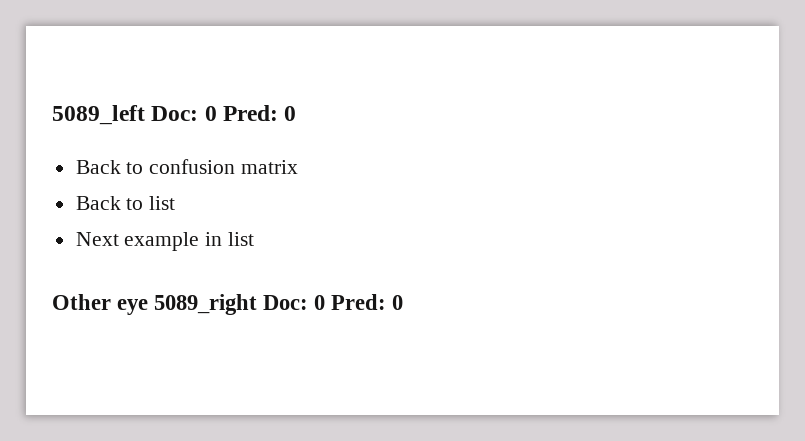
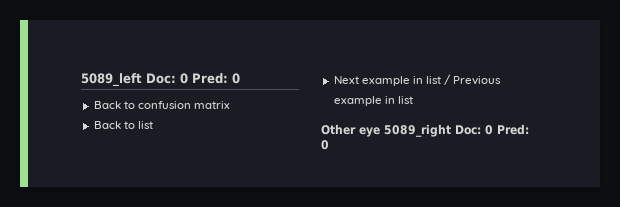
- Next example in list
+ Next example in list / Previous example in list

